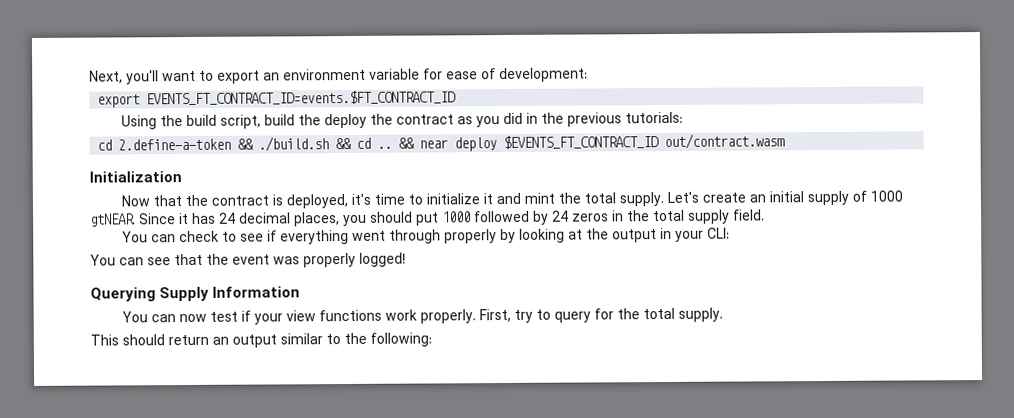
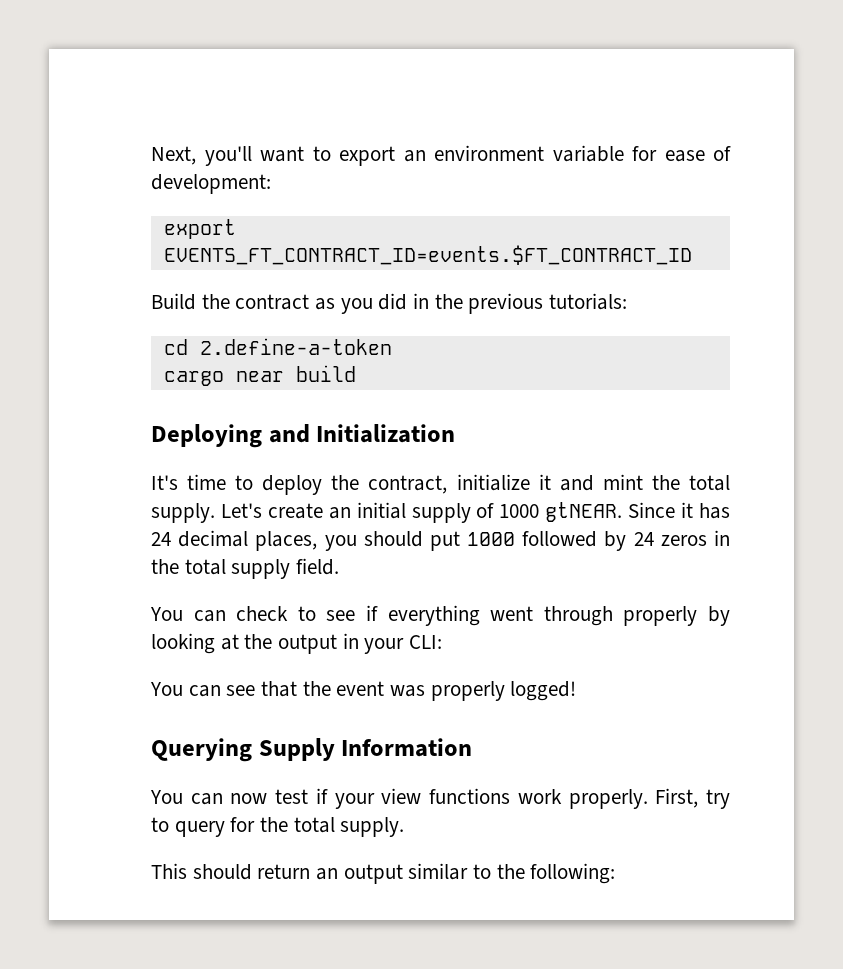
- Using the build script, build the deploy the contract as you did in the previous tutorials:
+ Build the contract as you did in the previous tutorials:
- cd 2.define-a-token && ./build.sh && cd .. && near deploy $EVENTS_FT_CONTRACT_ID out/contract.wasm
- Initialization
- Now that the contract is deployed, it's time to initialize it and mint the total supply.
+ cd 2.define-a-token
+ cargo near build
+ Deploying and Initialization
+ It's time to deploy the contract, initialize it and mint the total supply.

